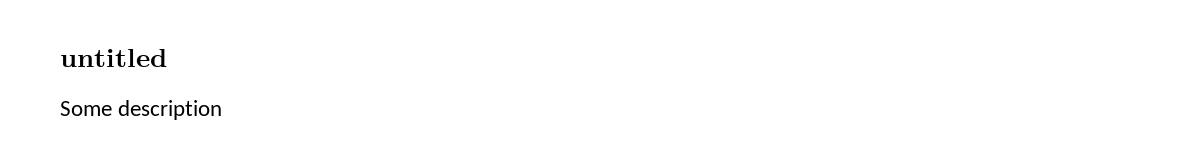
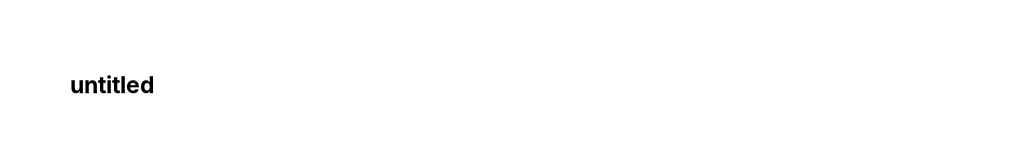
- Some description

